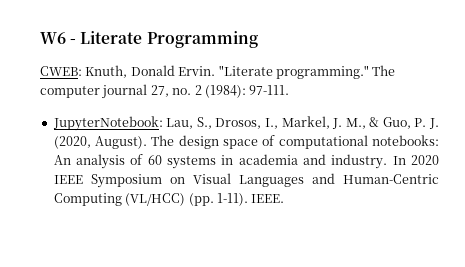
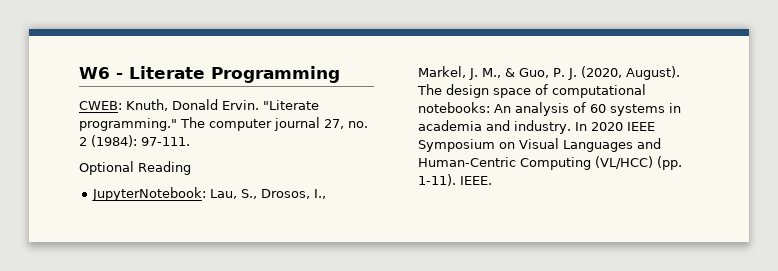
+ Optional Reading

